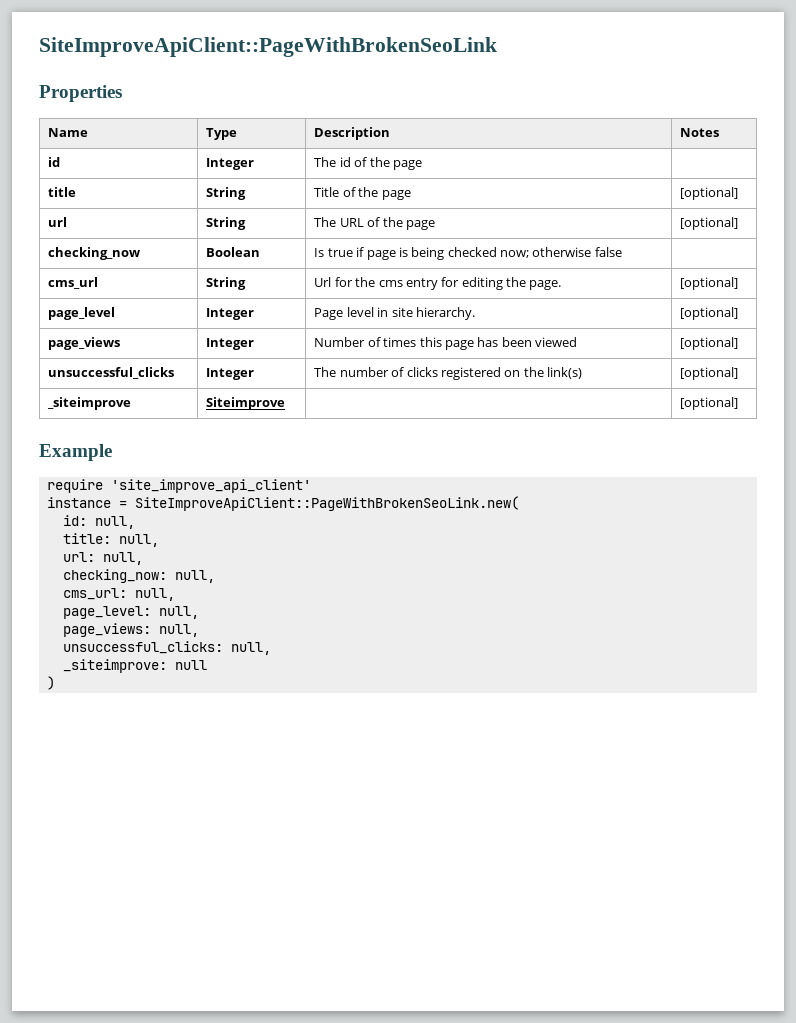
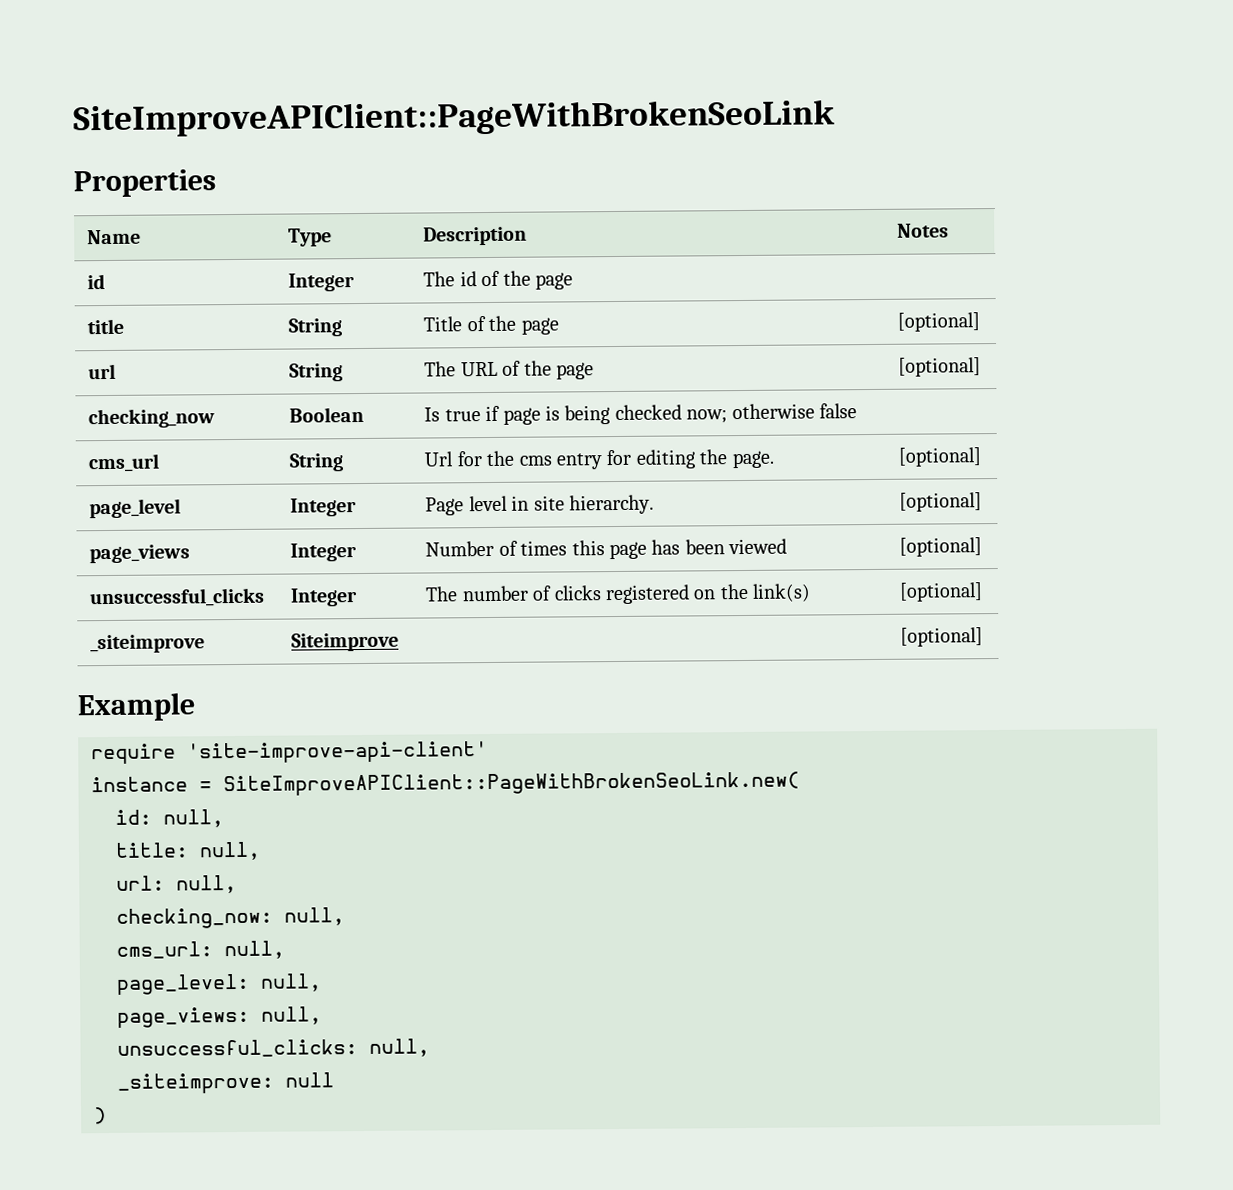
- SiteImproveApiClient::PageWithBrokenSeoLink
+ SiteImproveAPIClient::PageWithBrokenSeoLink
- require 'site_improve_api_client'
+ require 'site-improve-api-client'
- instance = SiteImproveApiClient::PageWithBrokenSeoLink.new(
+ instance = SiteImproveAPIClient::PageWithBrokenSeoLink.new(

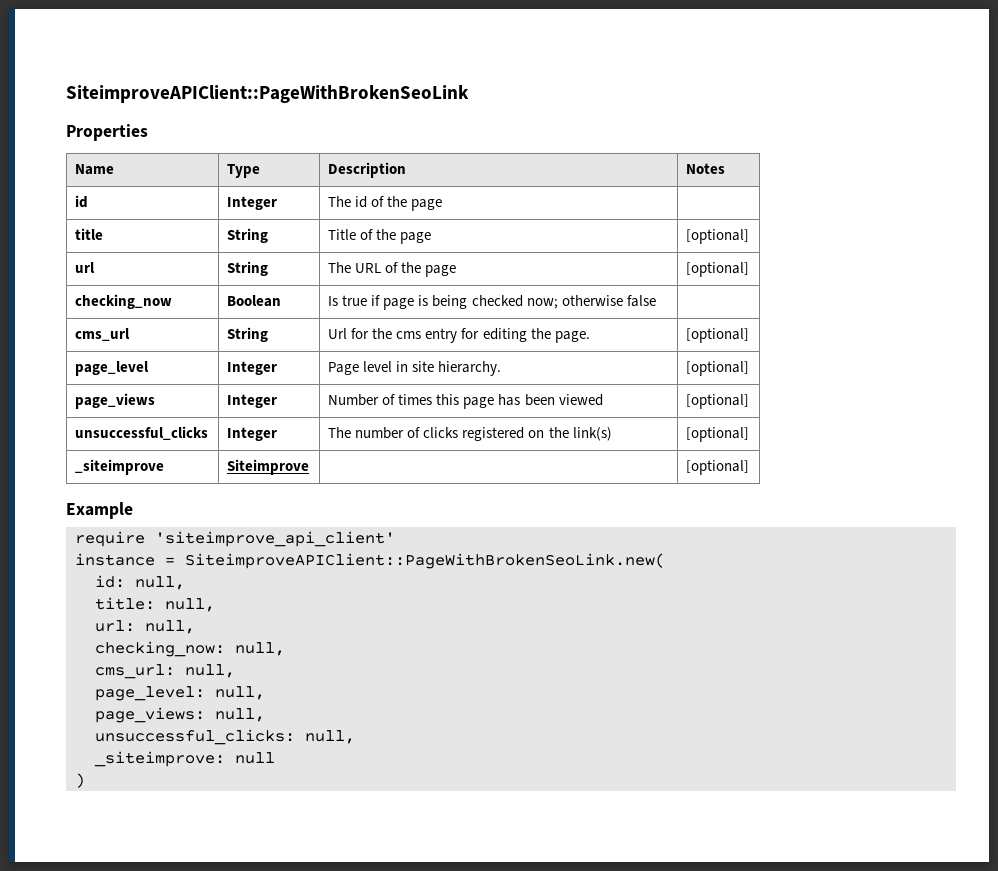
- SiteImproveAPIClient::PageWithBrokenSeoLink
+ SiteimproveAPIClient::PageWithBrokenSeoLink
- require 'site-improve-api-client'
+ require 'siteimprove_api_client'
- instance = SiteImproveAPIClient::PageWithBrokenSeoLink.new(
+ instance = SiteimproveAPIClient::PageWithBrokenSeoLink.new(

